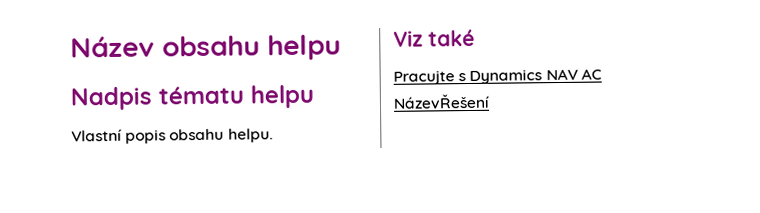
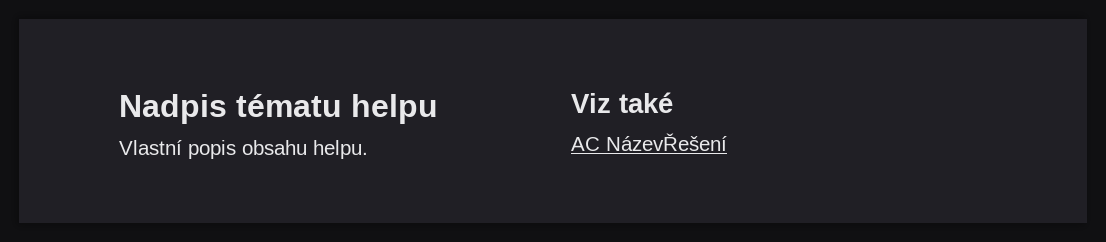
- Název obsahu helpu
- Pracujte s Dynamics NAV AC NázevŘešení
+ AC NázevŘešení

